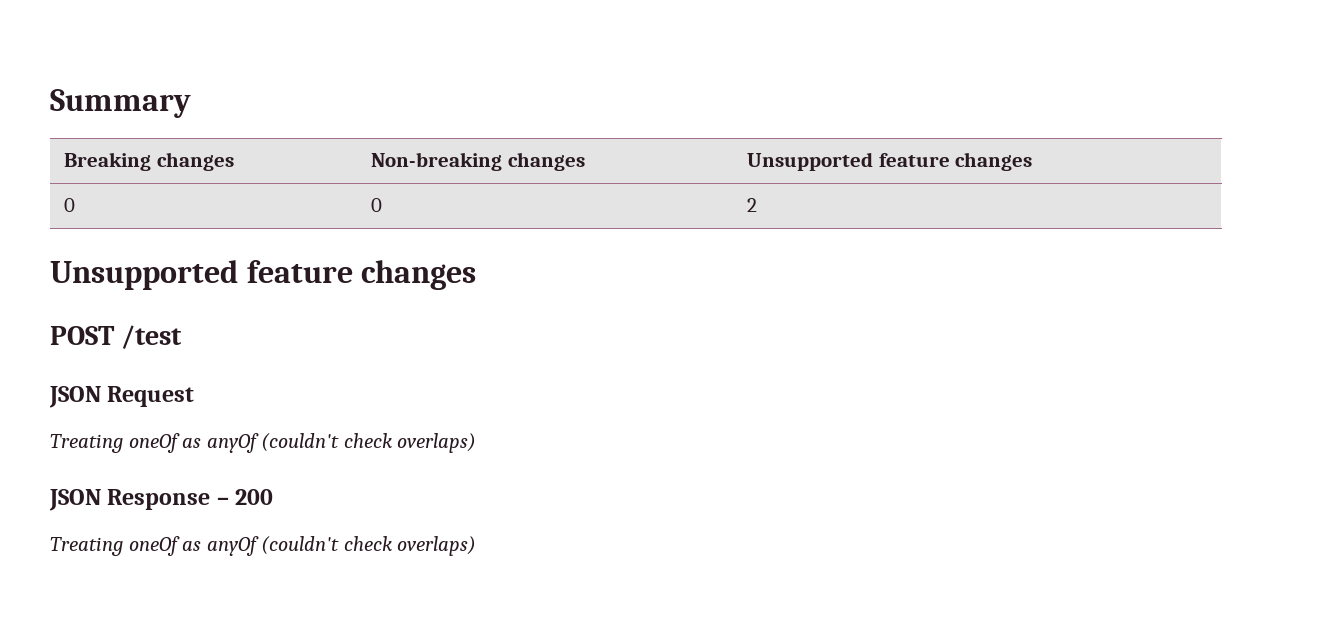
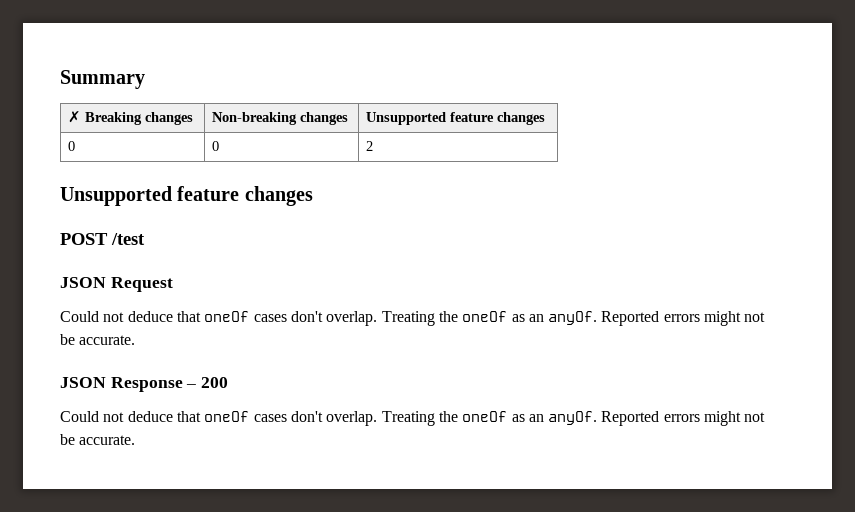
- Breaking changes | Non-breaking changes | Unsupported feature changes
+ ✗ Breaking changes | Non-breaking changes | Unsupported feature changes
  JSON Request
- Treating oneOf as anyOf (couldn't check overlaps)
+ Could not deduce that oneOf cases don't overlap. Treating the oneOf as an anyOf. Reported errors might not be accurate.
  JSON Response – 200
- Treating oneOf as anyOf (couldn't check overlaps)
+ Could not deduce that oneOf cases don't overlap. Treating the oneOf as an anyOf. Reported errors might not be accurate.

